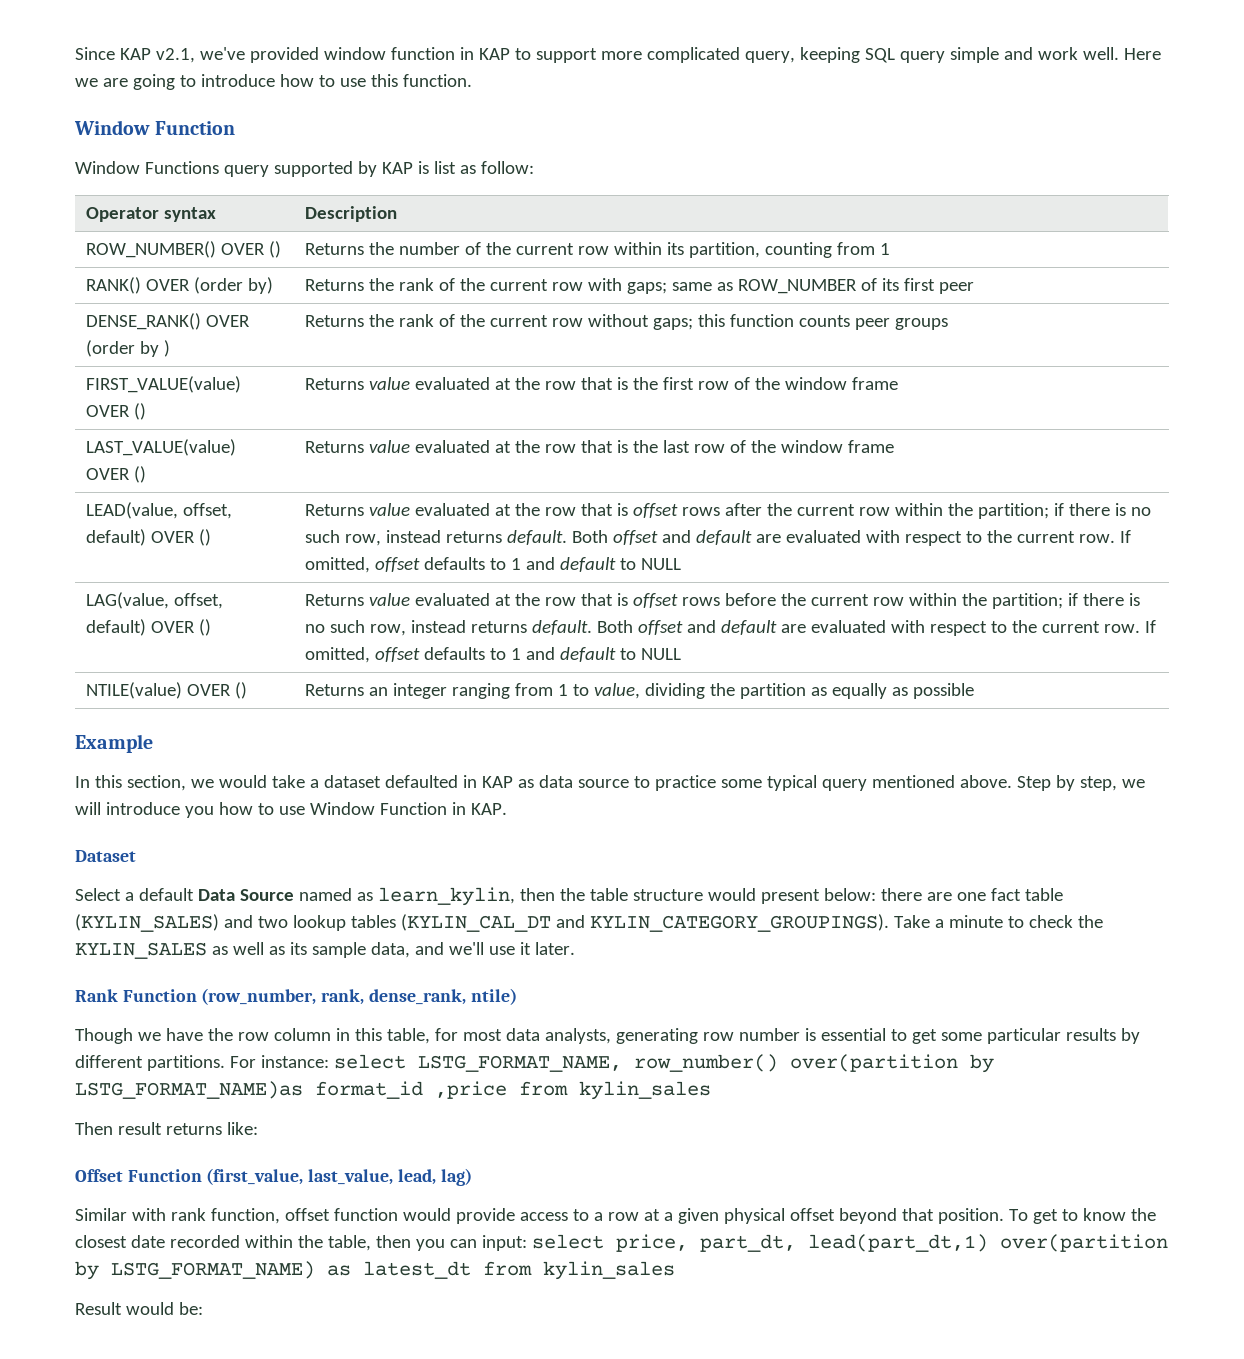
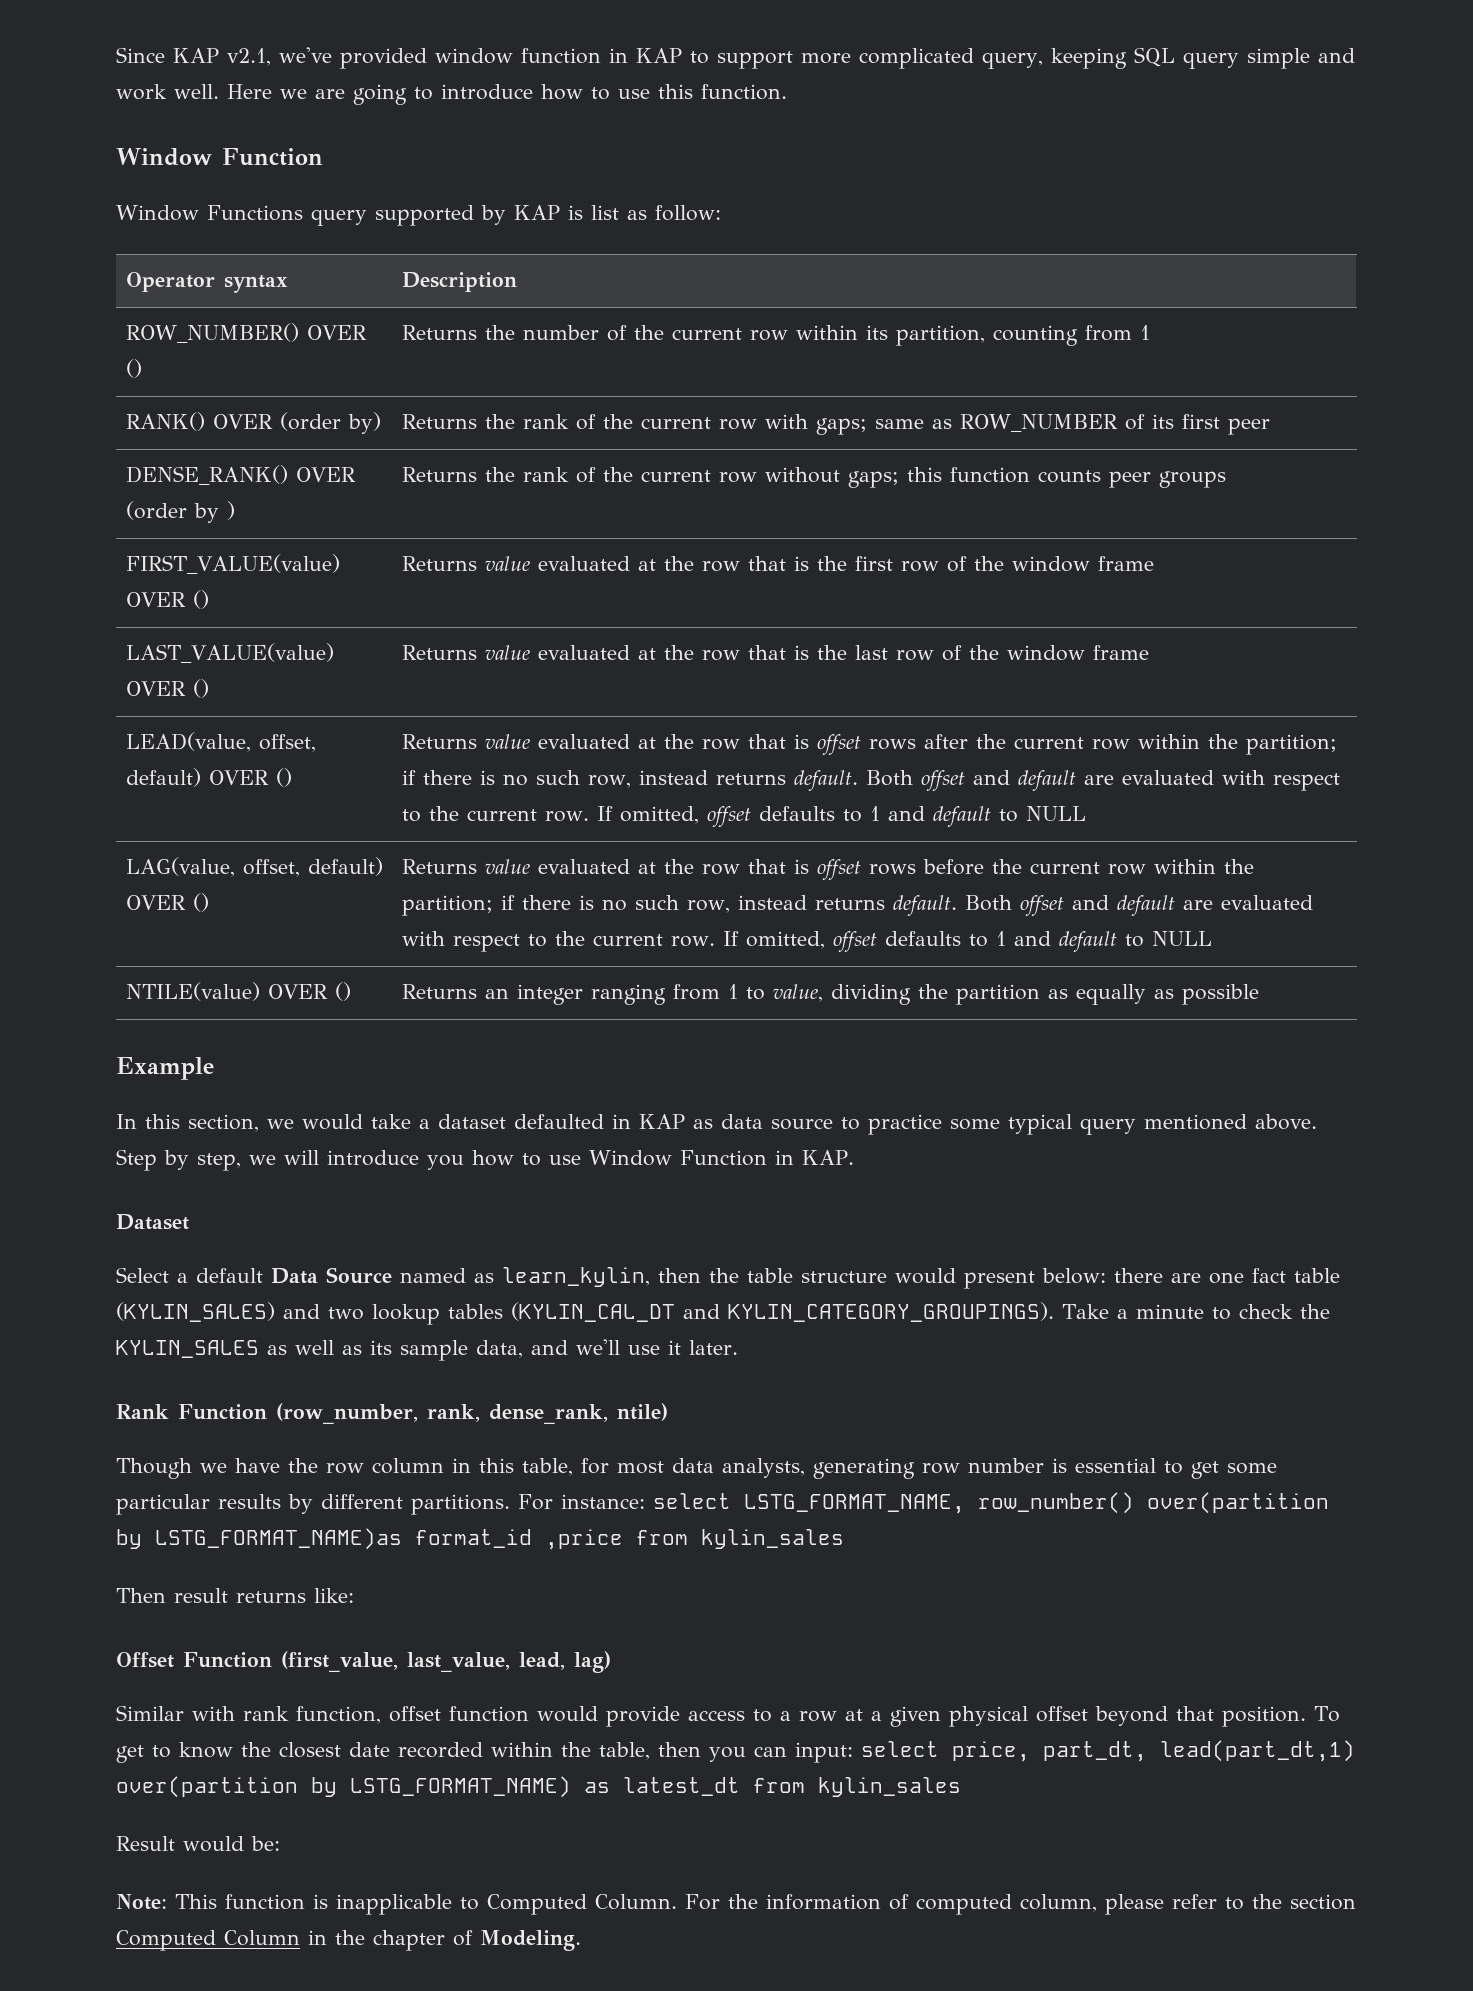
+ Note: This function is inapplicable to Computed Column. For the information of computed column, please refer to the section Computed Column in the chapter of Modeling.

